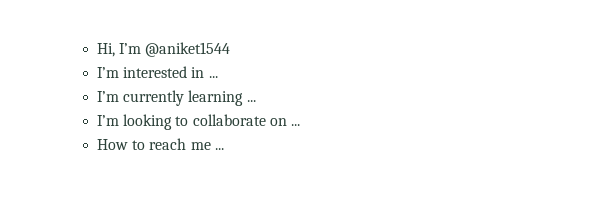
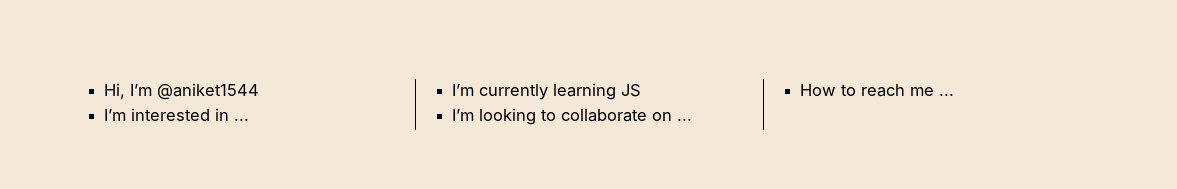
- I’m currently learning ...
+ I’m currently learning JS

